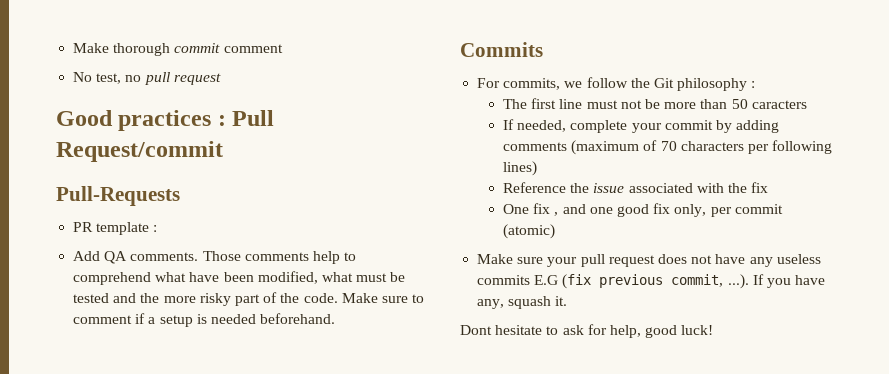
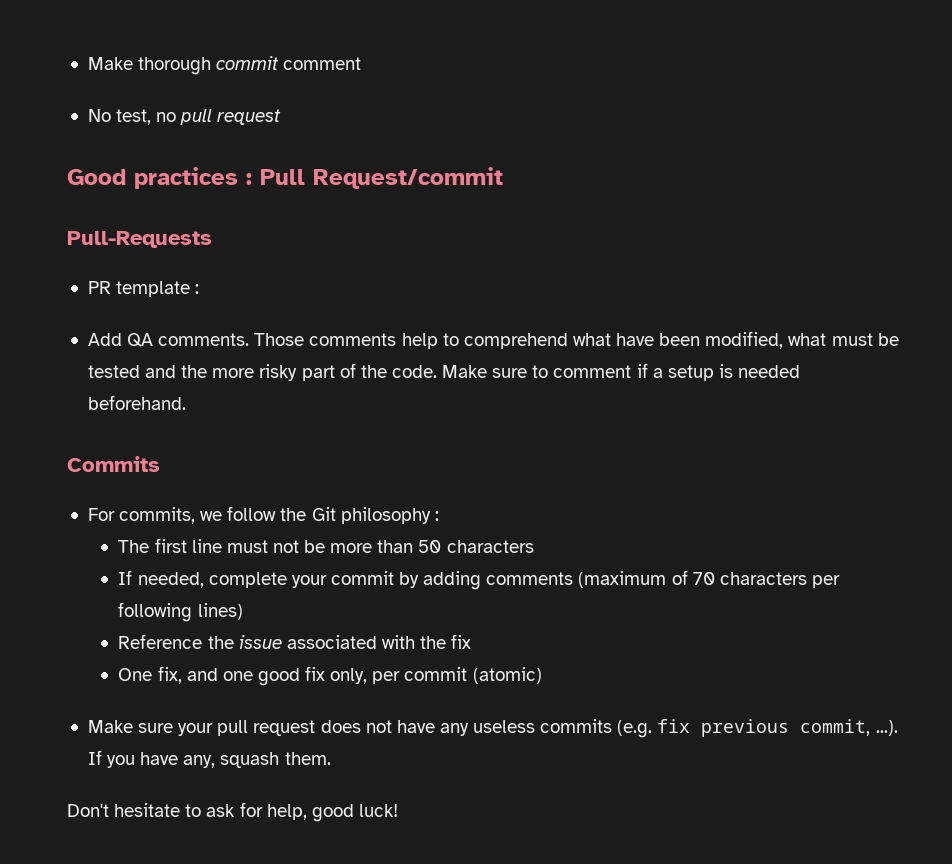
- The first line must not be more than 50 caracters
+ The first line must not be more than 50 characters
- One fix , and one good fix only, per commit (atomic)
+ One fix, and one good fix only, per commit (atomic)
- Make sure your pull request does not have any useless commits E.G (fix previous commit, ...). If you have any, squash it.
- Dont hesitate to ask for help, good luck!
+ Make sure your pull request does not have any useless commits (e.g. fix previous commit, ...). If you have any, squash them.
+ Don't hesitate to ask for help, good luck!

